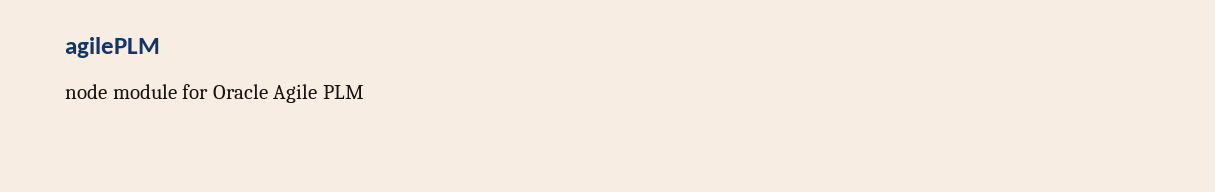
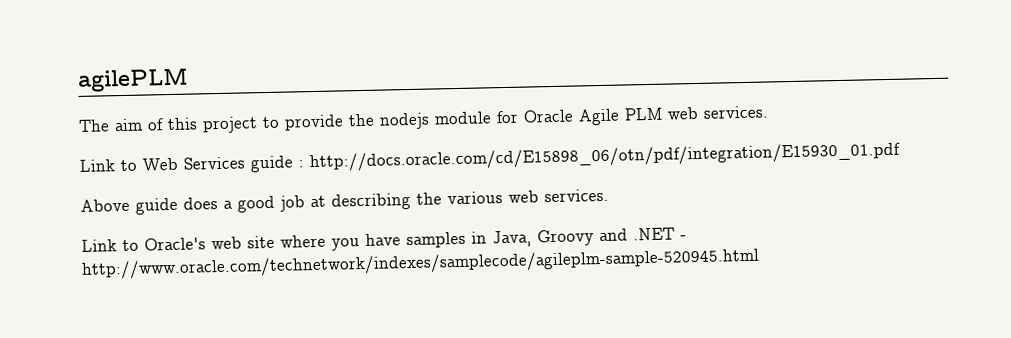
- node module for Oracle Agile PLM
+ The aim of this project to provide the nodejs module for Oracle Agile PLM web services.
+ Link to Web Services guide : http://docs.oracle.com/cd/E15898_06/otn/pdf/integration/E15930_01.pdf
+ Above guide does a good job at describing the various web services.
+ Link to Oracle's web site where you have samples in Java, Groovy and .NET - http://www.oracle.com/technetwork/indexes/samplecode/agileplm-sample-520945.html

